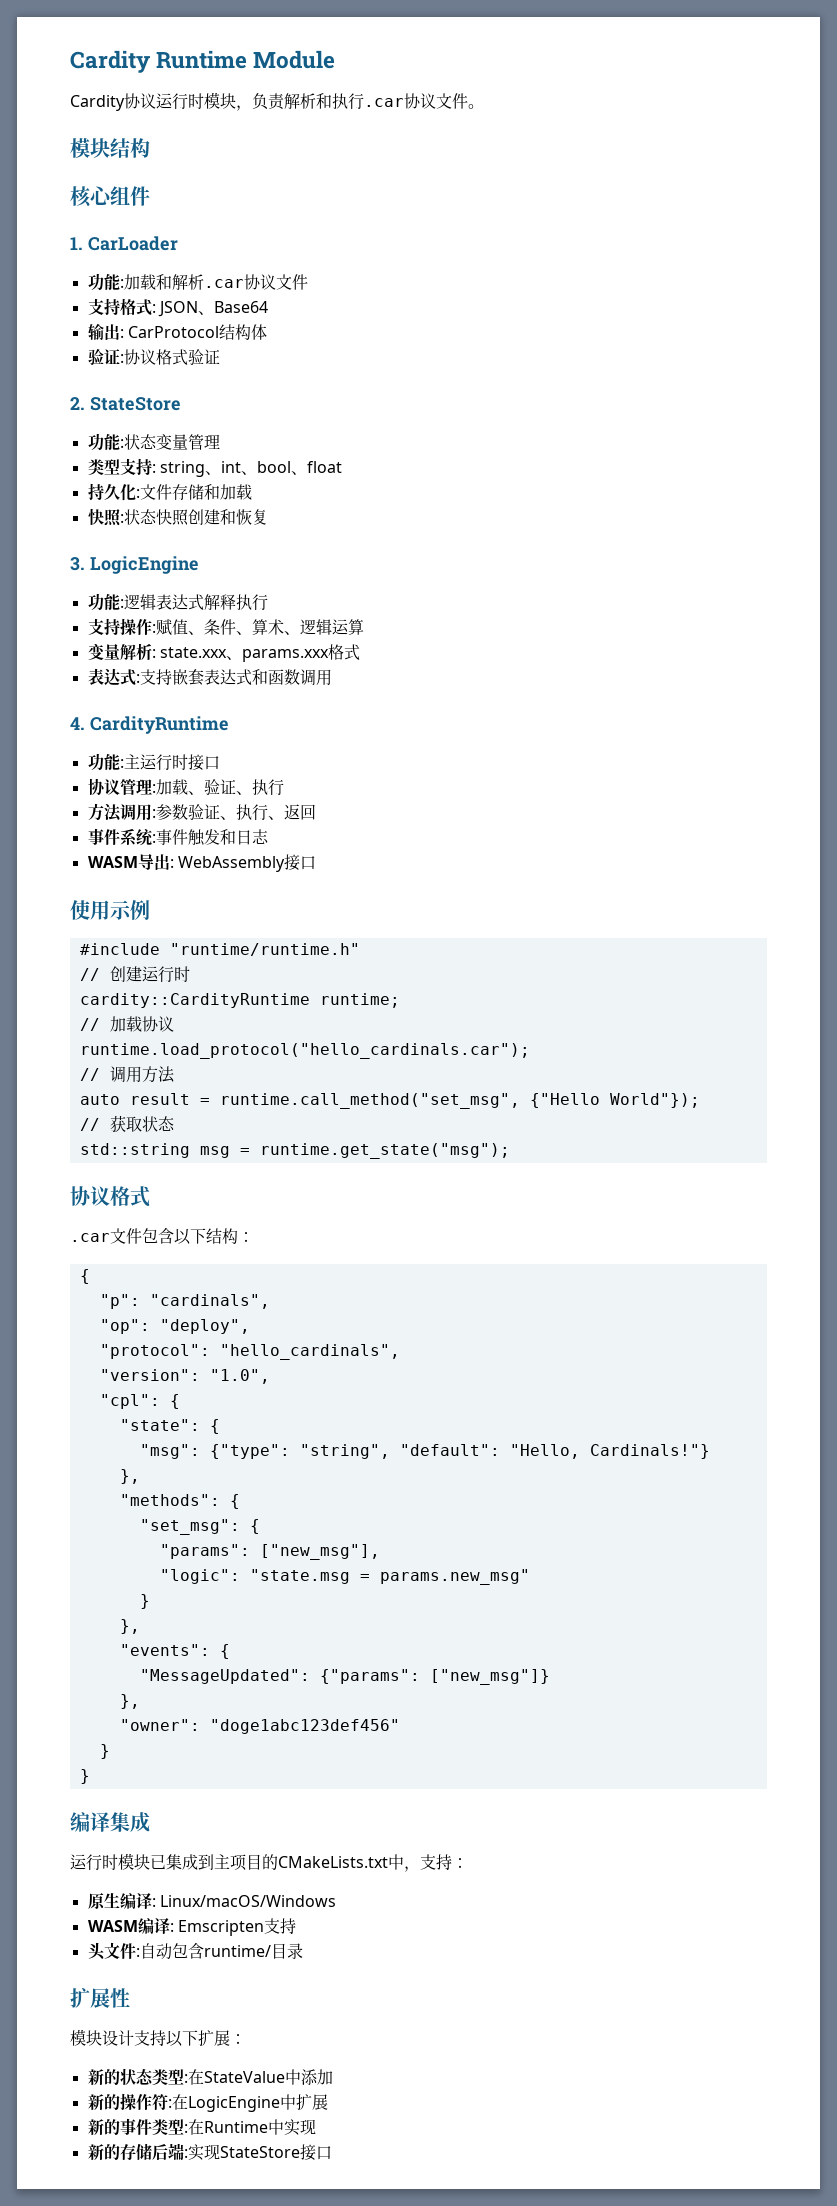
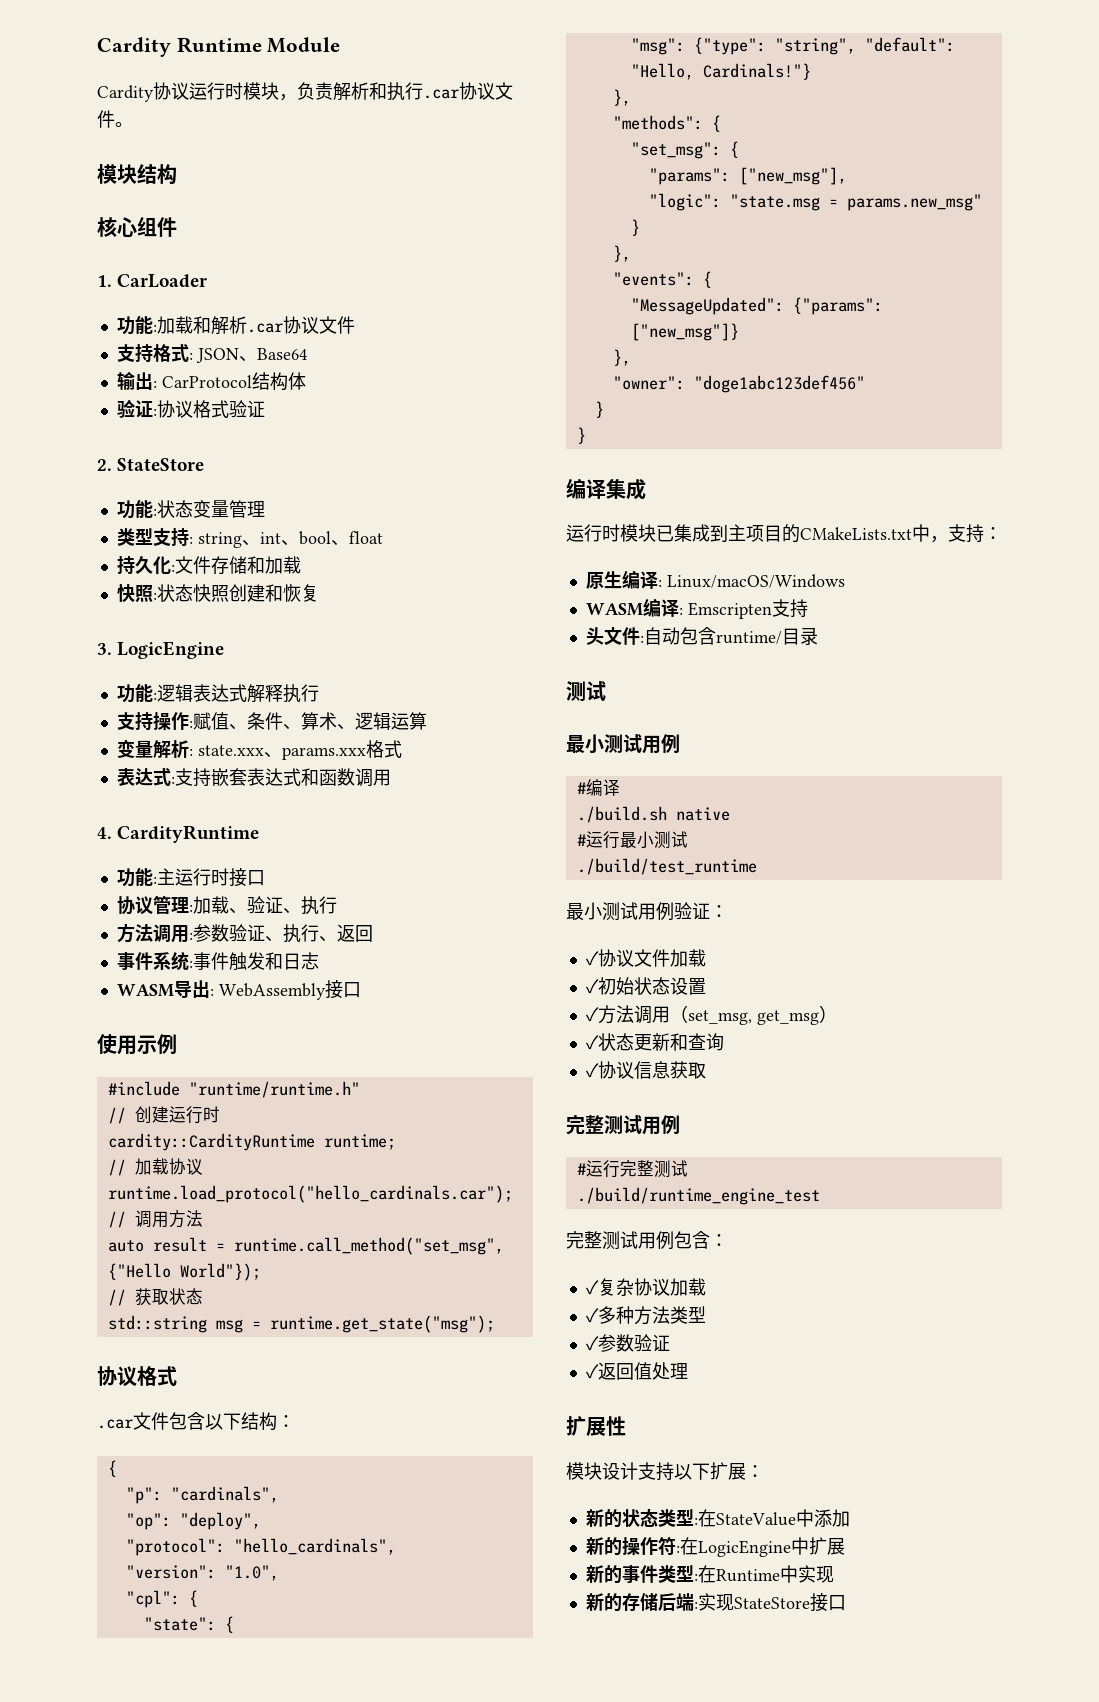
  头文件:自动包含runtime/目录
+ 测试
+ 最小测试用例
+ #编译
+ ./build.sh native
+ #运行最小测试
+ ./build/test_runtime
+ 最小测试用例验证：
+ ✓协议文件加载
+ ✓初始状态设置
+ ✓方法调用（set_msg, get_msg）
+ ✓状态更新和查询
+ ✓协议信息获取
+ 完整测试用例
+ #运行完整测试
+ ./build/runtime_engine_test
+ 完整测试用例包含：
+ ✓复杂协议加载
+ ✓多种方法类型
+ ✓参数验证
+ ✓返回值处理

